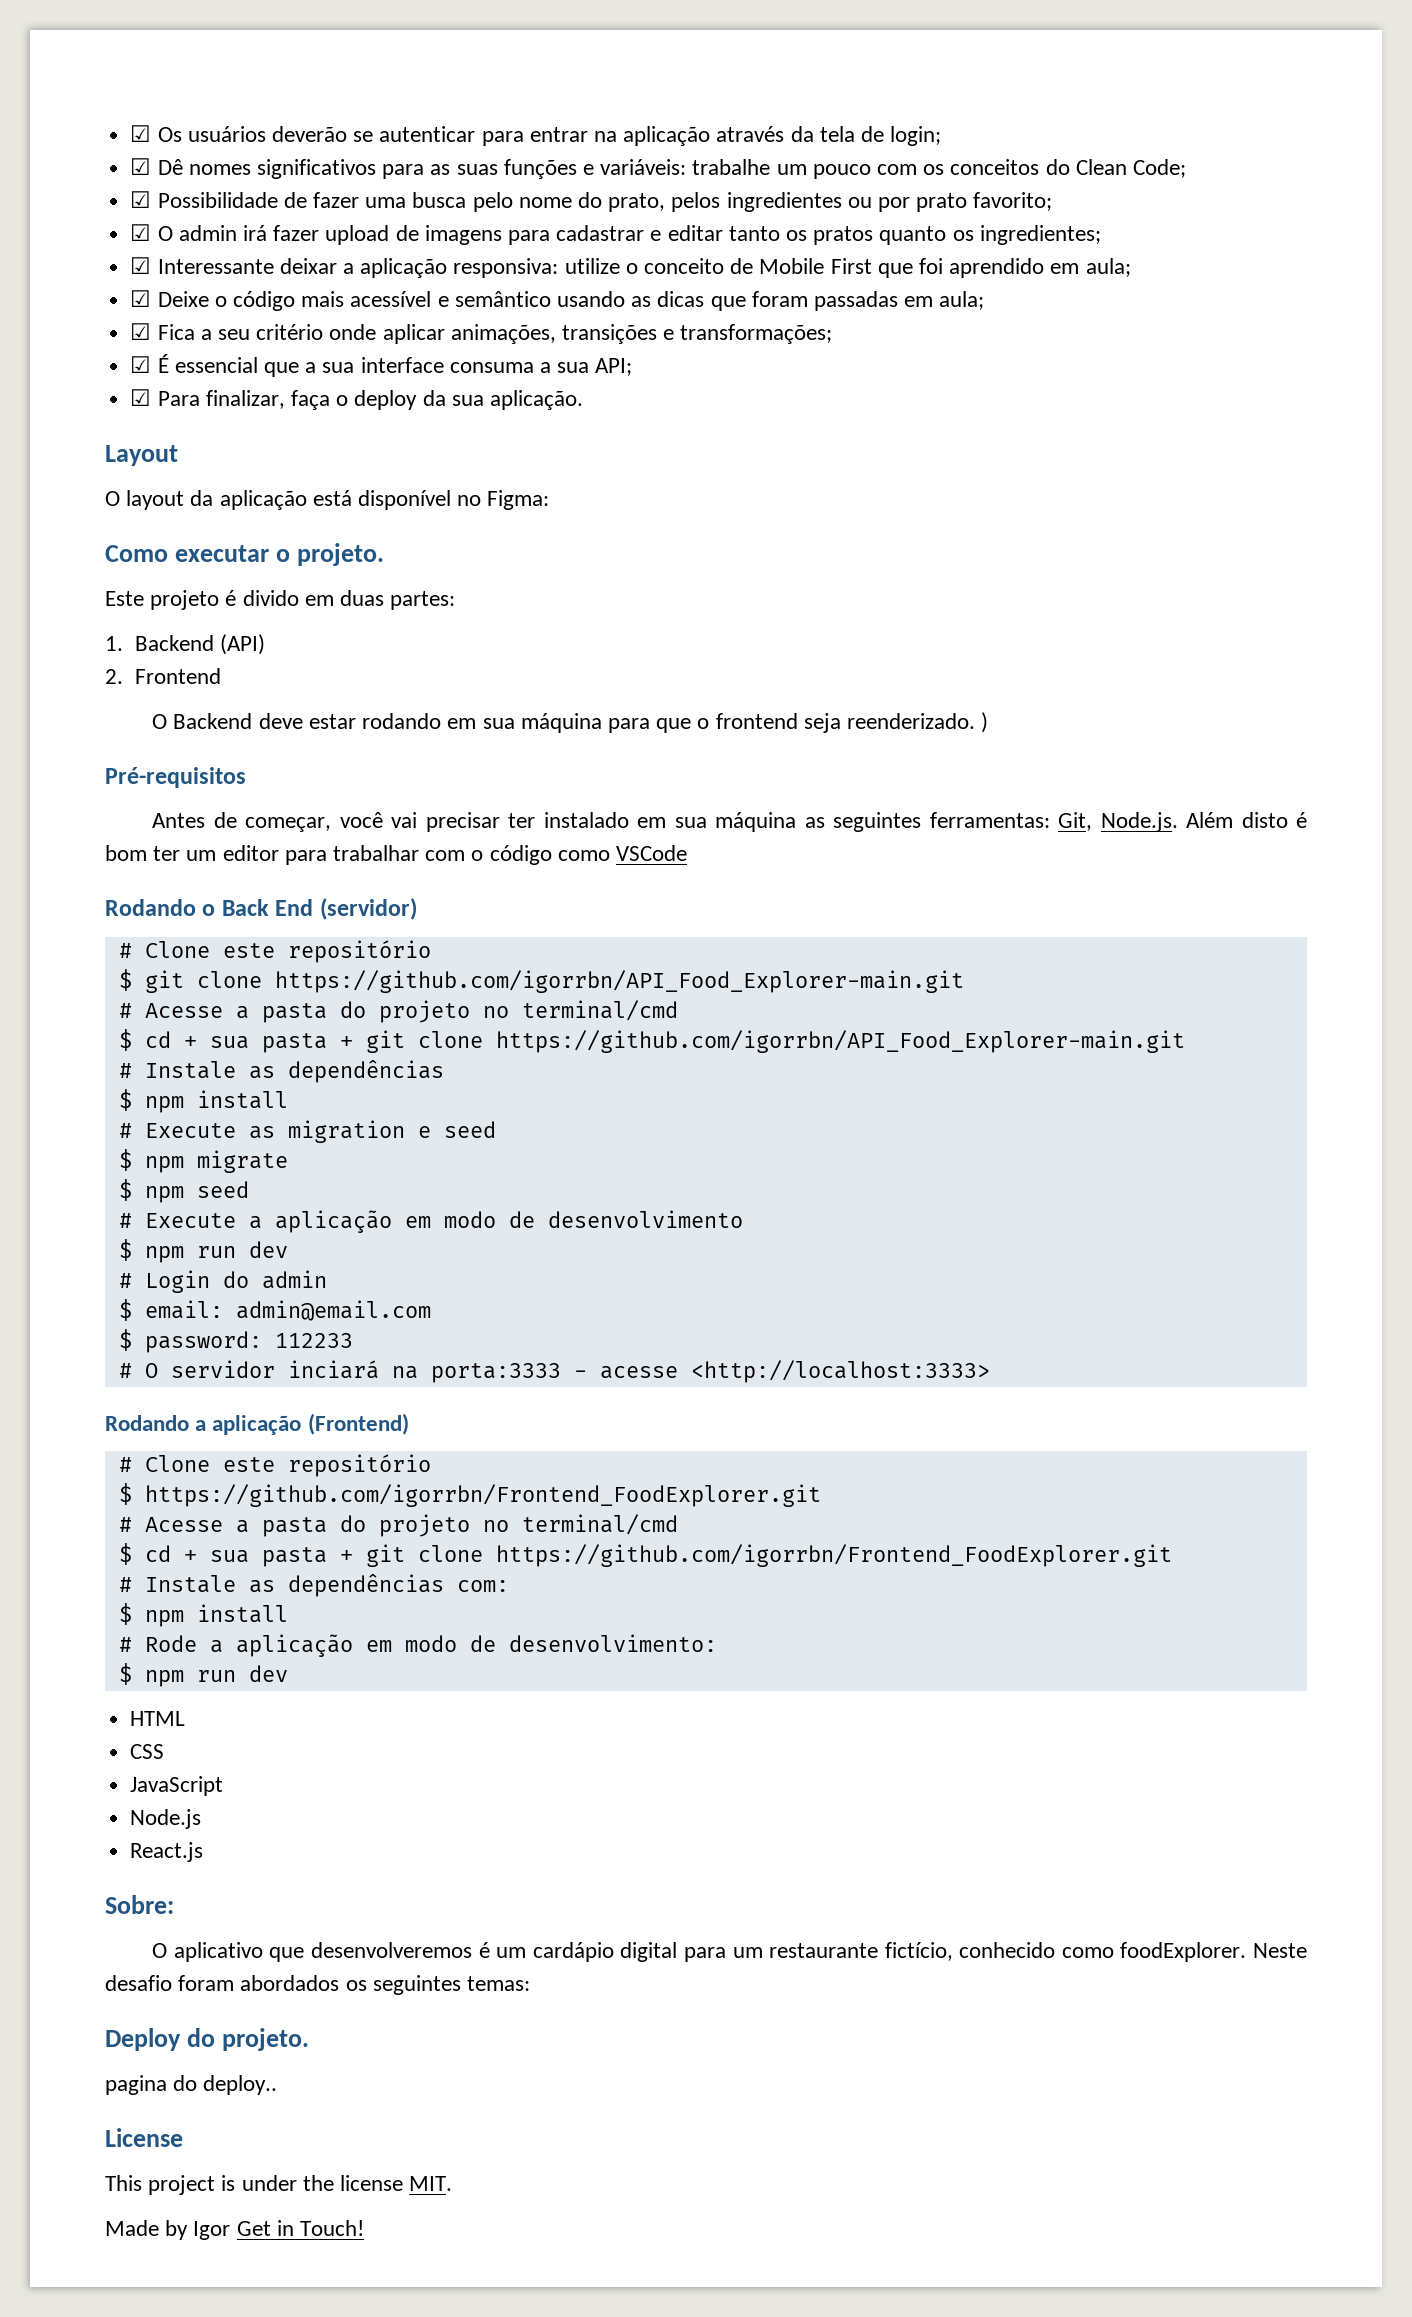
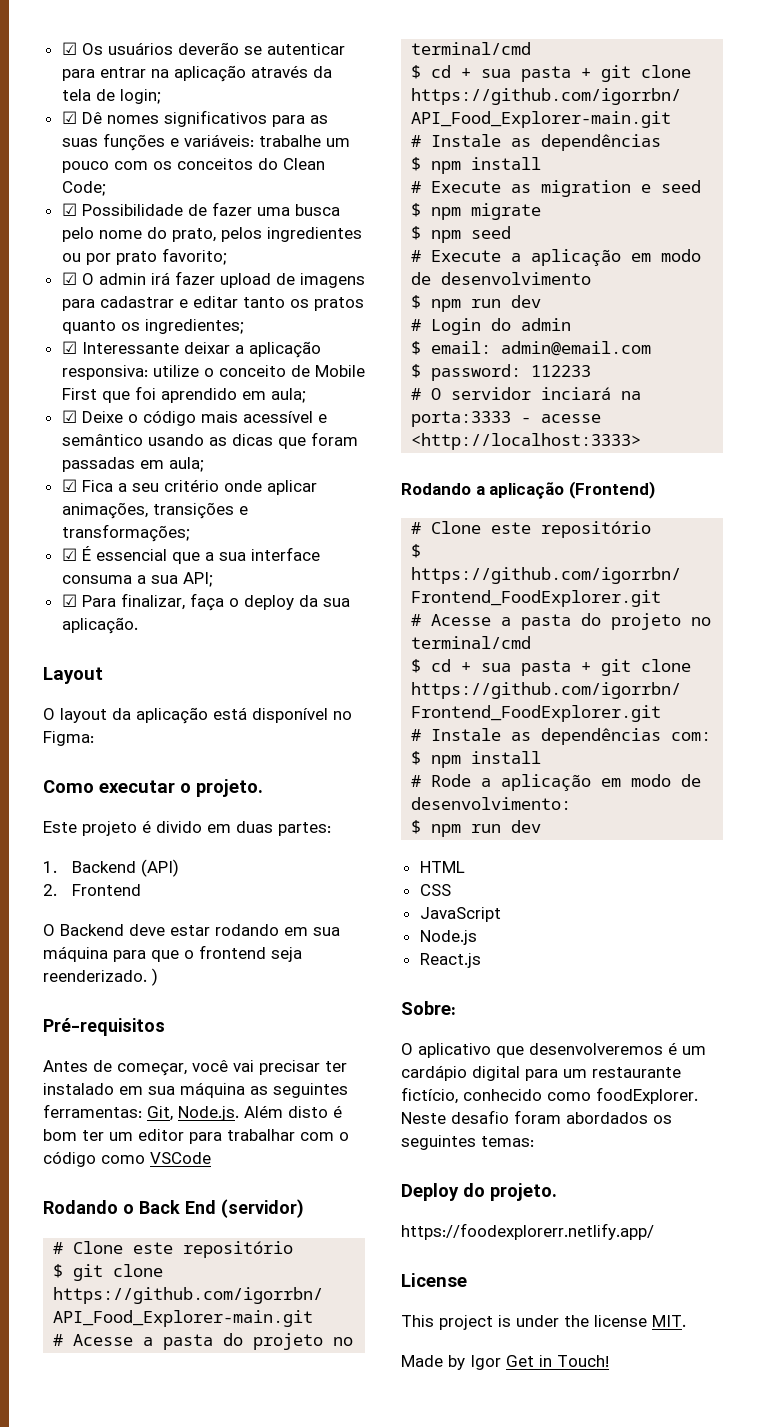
- pagina do deploy..
+ https://foodexplorerr.netlify.app/

